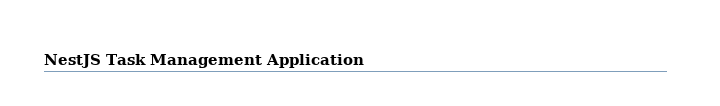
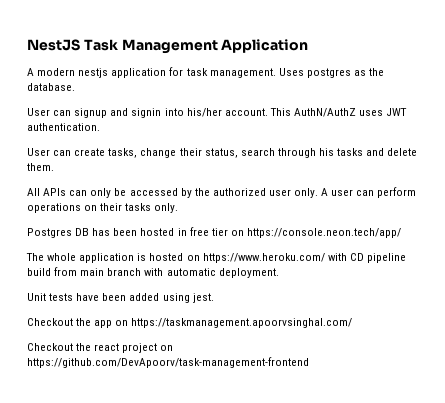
+ A modern nestjs application for task management. Uses postgres as the database.
+ User can signup and signin into his/her account. This AuthN/AuthZ uses JWT authentication.
+ User can create tasks, change their status, search through his tasks and delete them.
+ All APIs can only be accessed by the authorized user only. A user can perform operations on their tasks only.
+ Postgres DB has been hosted in free tier on https://console.neon.tech/app/
+ The whole application is hosted on https://www.heroku.com/ with CD pipeline build from main branch with automatic deployment.
+ Unit tests have been added using jest.
+ Checkout the app on https://taskmanagement.apoorvsinghal.com/
+ Checkout the react project on https://github.com/DevApoorv/task-management-frontend

